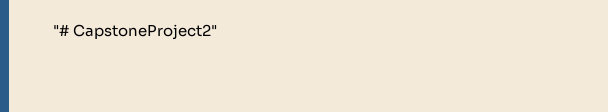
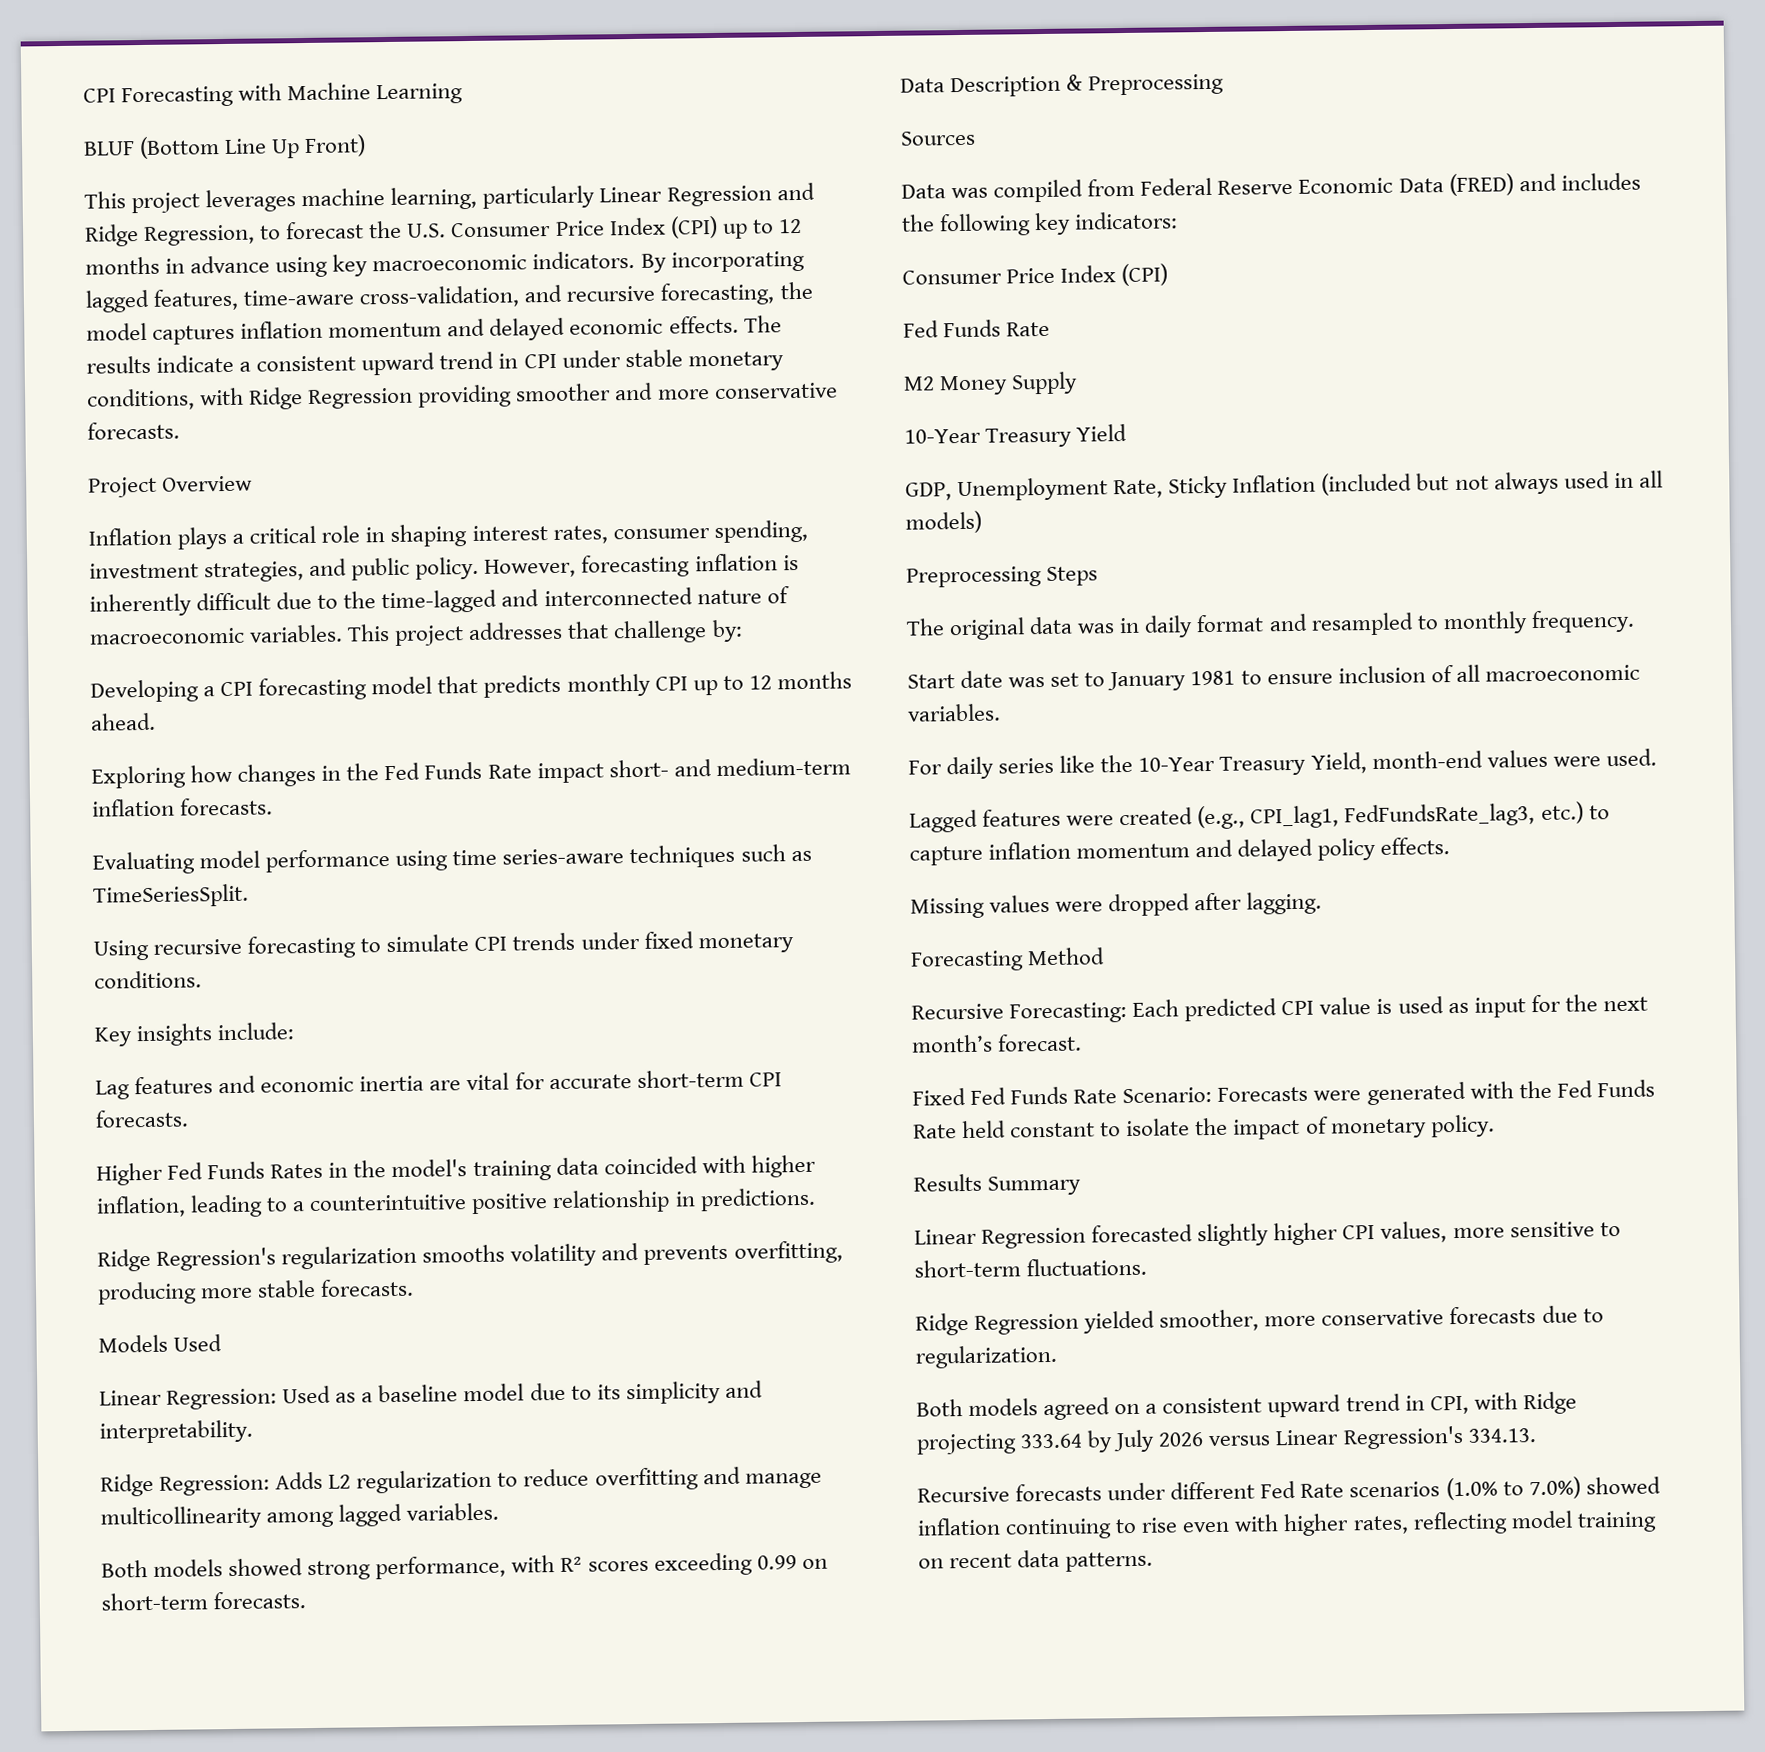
- "# CapstoneProject2"
+ CPI Forecasting with Machine Learning
+ BLUF (Bottom Line Up Front)
+ This project leverages machine learning, particularly Linear Regression and Ridge Regression, to forecast the U.S. Consumer Price Index (CPI) up to 12 months in advance using key macroeconomic indicators. By incorporating lagged features, time-aware cross-validation, and recursive forecasting, the model captures inflation momentum and delayed economic effects. The results indicate a consistent upward trend in CPI under stable monetary conditions, with Ridge Regression providing smoother and more conservative forecasts.
+ Project Overview
+ Inflation plays a critical role in shaping interest rates, consumer spending, investment strategies, and public policy. However, forecasting inflation is inherently difficult due to the time-lagged and interconnected nature of macroeconomic variables. This project addresses that challenge by:
+ Developing a CPI forecasting model that predicts monthly CPI up to 12 months ahead.
+ Exploring how changes in the Fed Funds Rate impact short- and medium-term inflation forecasts.
+ Evaluating model performance using time series-aware techniques such as TimeSeriesSplit.
+ Using recursive forecasting to simulate CPI trends under fixed monetary conditions.
+ Key insights include:
+ Lag features and economic inertia are vital for accurate short-term CPI forecasts.
+ Higher Fed Funds Rates in the model's training data coincided with higher inflation, leading to a counterintuitive positive relationship in predictions.
+ Ridge Regression's regularization smooths volatility and prevents overfitting, producing more stable forecasts.
+ Models Used
+ Linear Regression: Used as a baseline model due to its simplicity and interpretability.
+ Ridge Regression: Adds L2 regularization to reduce overfitting and manage multicollinearity among lagged variables.
+ Both models showed strong performance, with R² scores exceeding 0.99 on short-term forecasts.
+ Data Description & Preprocessing
+ Sources
+ Data was compiled from Federal Reserve Economic Data (FRED) and includes the following key indicators:
+ Consumer Price Index (CPI)
+ Fed Funds Rate
+ M2 Money Supply
+ 10-Year Treasury Yield
+ GDP, Unemployment Rate, Sticky Inflation (included but not always used in all models)
+ Preprocessing Steps
+ The original data was in daily format and resampled to monthly frequency.
+ Start date was set to January 1981 to ensure inclusion of all macroeconomic variables.
+ For daily series like the 10-Year Treasury Yield, month-end values were used.
+ Lagged features were created (e.g., CPI_lag1, FedFundsRate_lag3, etc.) to capture inflation momentum and delayed policy effects.
+ Missing values were dropped after lagging.
+ Forecasting Method
+ Recursive Forecasting: Each predicted CPI value is used as input for the next month’s forecast.
+ Fixed Fed Funds Rate Scenario: Forecasts were generated with the Fed Funds Rate held constant to isolate the impact of monetary policy.
+ Results Summary
+ Linear Regression forecasted slightly higher CPI values, more sensitive to short-term fluctuations.
+ Ridge Regression yielded smoother, more conservative forecasts due to regularization.
+ Both models agreed on a consistent upward trend in CPI, with Ridge projecting 333.64 by July 2026 versus Linear Regression's 334.13.
+ Recursive forecasts under different Fed Rate scenarios (1.0% to 7.0%) showed inflation continuing to rise even with higher rates, reflecting model training on recent data patterns.

